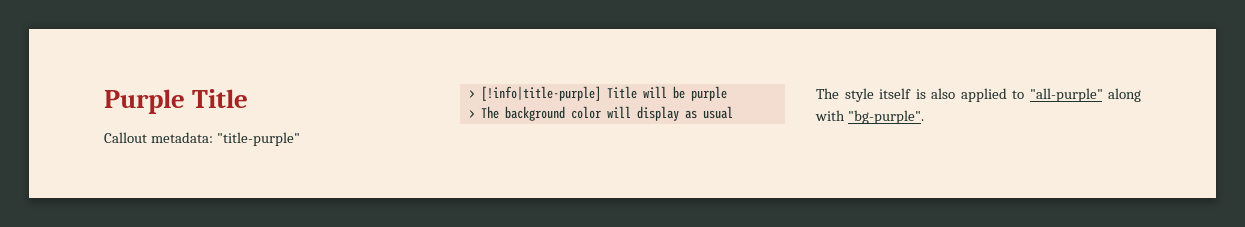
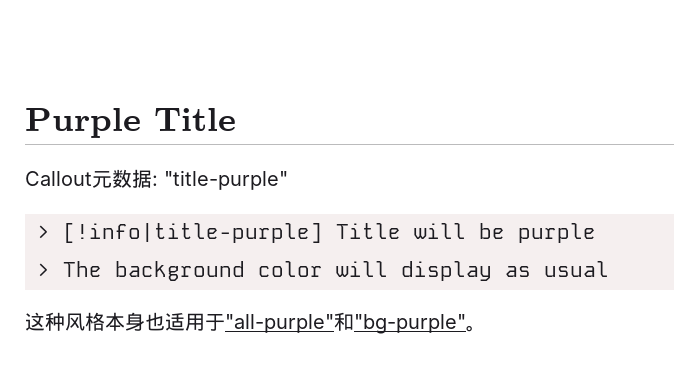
- Callout metadata: "title-purple"
+ Callout元数据: "title-purple"
- The style itself is also applied to "all-purple" along with "bg-purple".
+ 这种风格本身也适用于"all-purple"和"bg-purple"。

